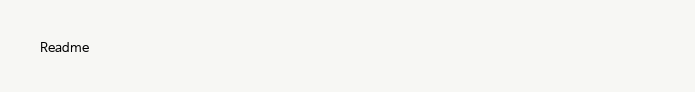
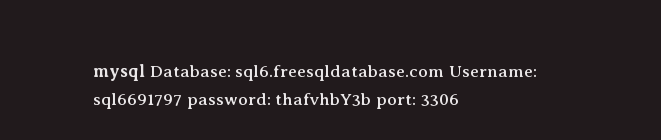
- Readme
+ mysql Database: sql6.freesqldatabase.com Username: sql6691797 password: thafvhbY3b port: 3306

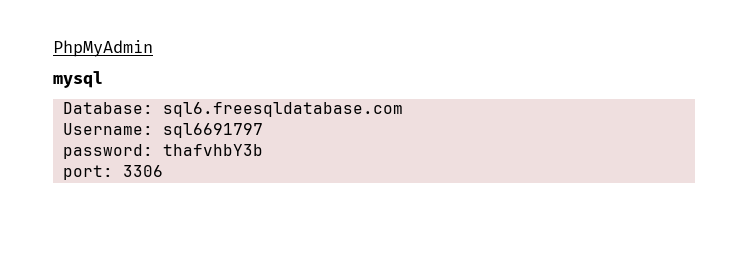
+ PhpMyAdmin
- mysql Database: sql6.freesqldatabase.com Username: sql6691797 password: thafvhbY3b port: 3306
+ mysql
+ Database: sql6.freesqldatabase.com
+ Username: sql6691797
+ password: thafvhbY3b
+ port: 3306

